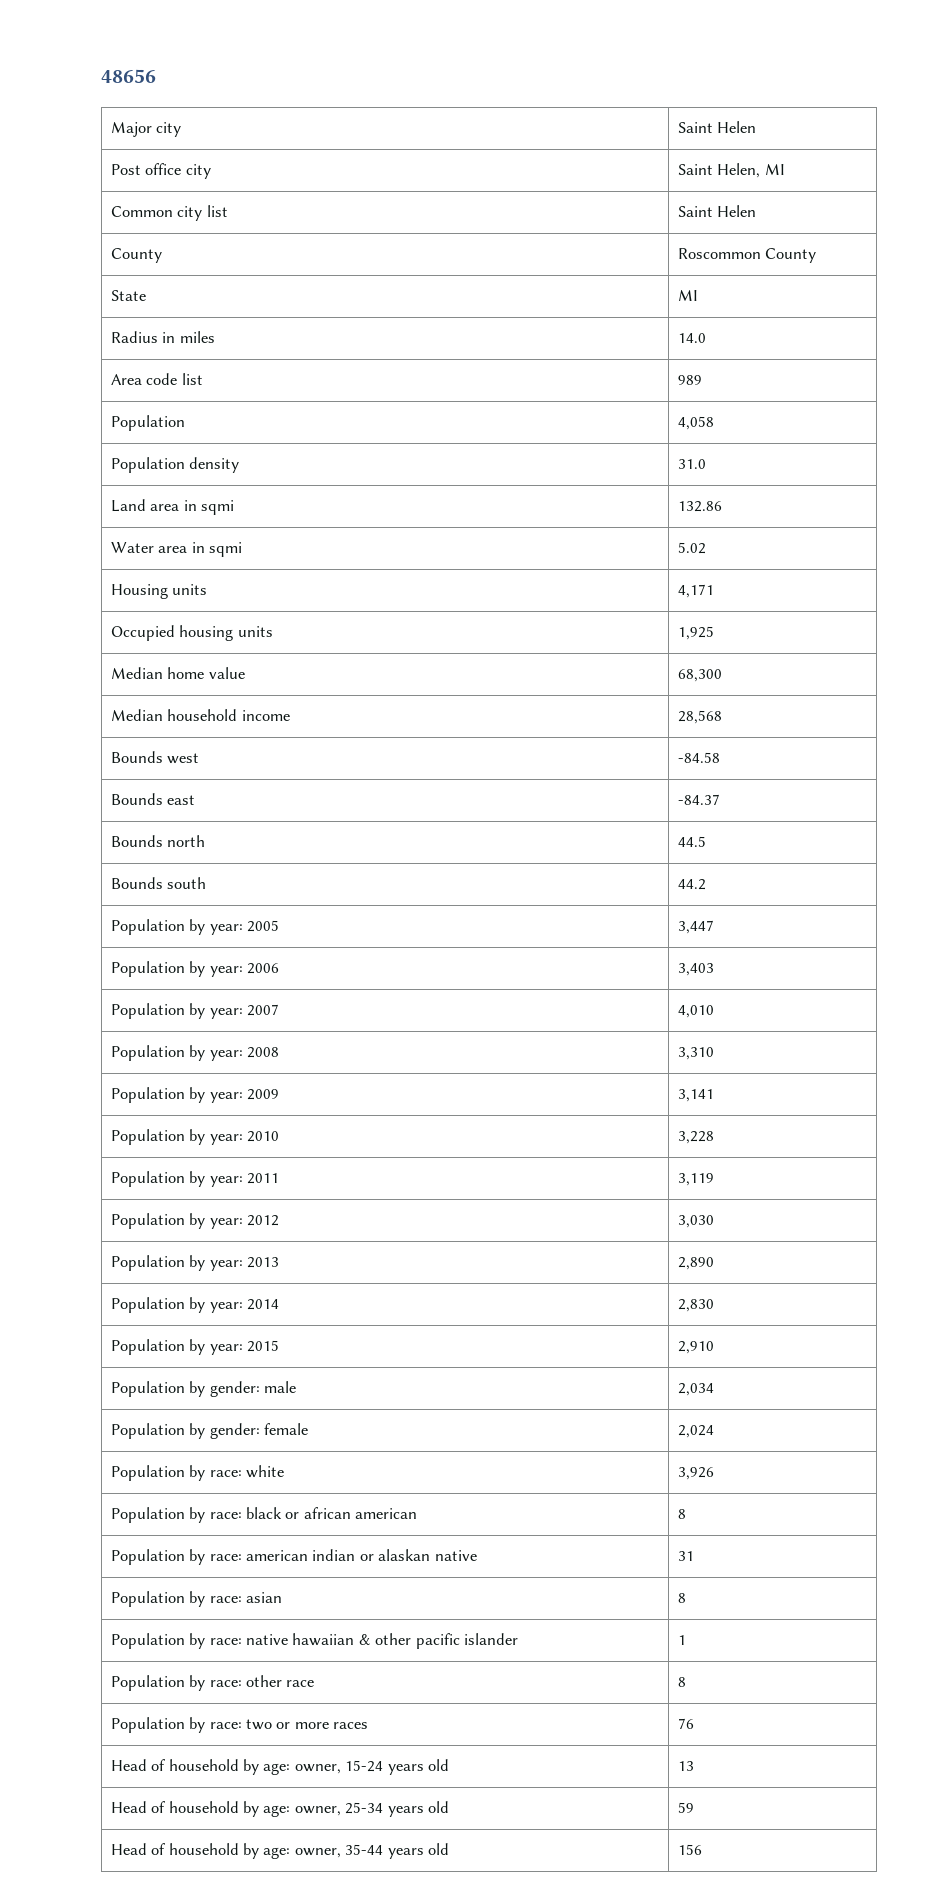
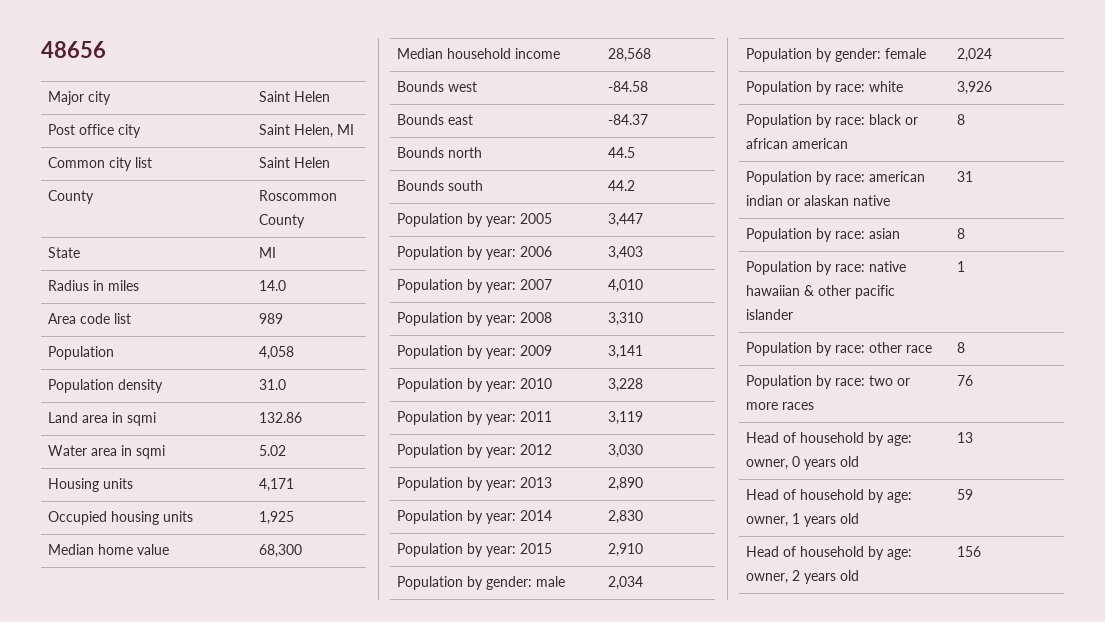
- Head of household by age: owner, 15-24 years old | 13
+ Head of household by age: owner, 0 years old | 13
- Head of household by age: owner, 25-34 years old | 59
+ Head of household by age: owner, 1 years old | 59
- Head of household by age: owner, 35-44 years old | 156
+ Head of household by age: owner, 2 years old | 156

